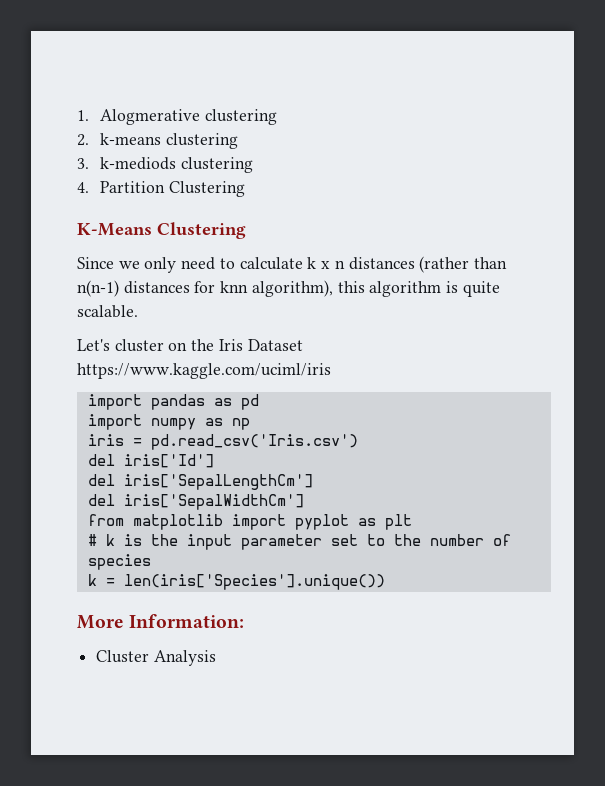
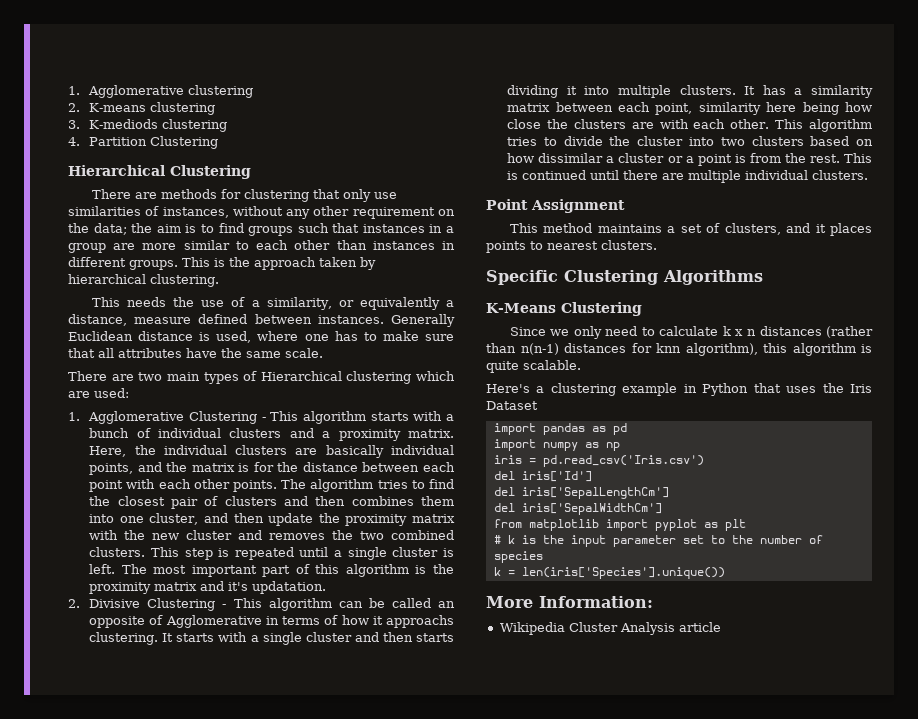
- 1. Alogmerative clustering
+ 1. Agglomerative clustering
- 2. k-means clustering
+ 2. K-means clustering
- 3. k-mediods clustering
+ 3. K-mediods clustering
+ Hierarchical Clustering
+ There are methods for clustering that only use similarities of instances, without any other requirement on the data; the aim is to find groups such that instances in a group are more similar to each other than instances in different groups. This is the approach taken by hierarchical clustering.
+ This needs the use of a similarity, or equivalently a distance, measure defined between instances. Generally Euclidean distance is used, where one has to make sure that all attributes have the same scale.
+ There are two main types of Hierarchical clustering which are used:
+ 1. Agglomerative Clustering - This algorithm starts with a bunch of individual clusters and a proximity matrix. Here, the individual clusters are basically individual points, and the matrix is for the distance between each point with each other points. The algorithm tries to find the closest pair of clusters and then combines them into one cluster, and then update the proximity matrix with the new cluster and removes the two combined clusters. This step is repeated until a single cluster is left. The most important part of this algorithm is the proximity matrix and it's updatation.
+ 2. Divisive Clustering - This algorithm can be called an opposite of Agglomerative in terms of how it approachs clustering. It starts with a single cluster and then starts dividing it into multiple clusters. It has a similarity matrix between each point, similarity here being how close the clusters are with each other. This algorithm tries to divide the cluster into two clusters based on how dissimilar a cluster or a point is from the rest. This is continued until there are multiple individual clusters.
+ Point Assignment
+ This method maintains a set of clusters, and it places points to nearest clusters.
+ Specific Clustering Algorithms
- Let's cluster on the Iris Dataset https://www.kaggle.com/uciml/iris
+ Here's a clustering example in Python that uses the Iris Dataset
- Cluster Analysis
+ Wikipedia Cluster Analysis article

